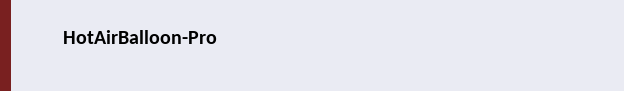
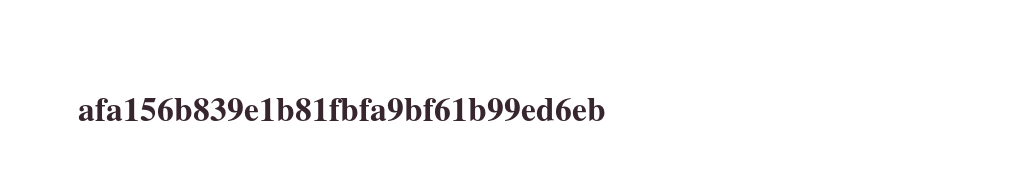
- HotAirBalloon-Pro
+ afa156b839e1b81fbfa9bf61b99ed6eb

